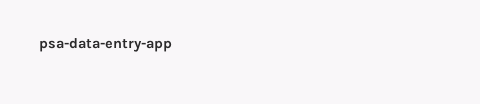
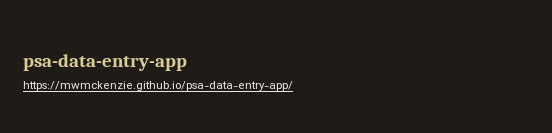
+ https://mwmckenzie.github.io/psa-data-entry-app/

